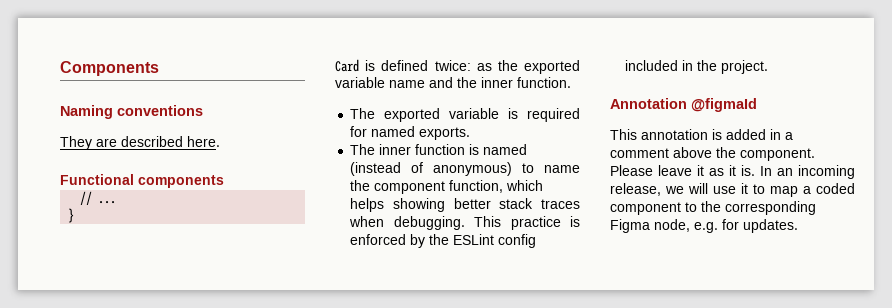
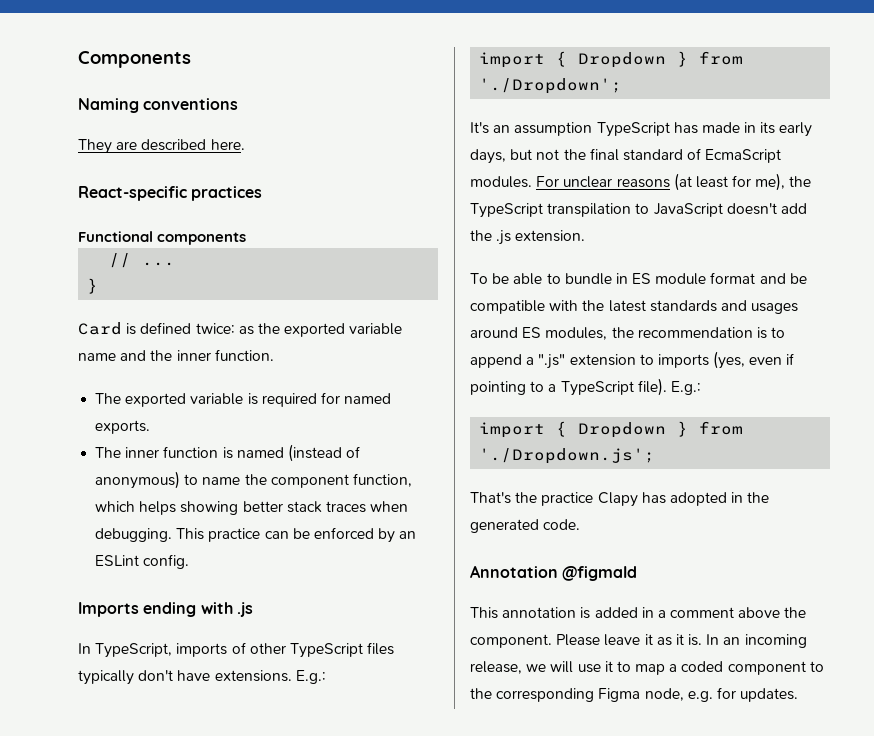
+ React-specific practices
- This practice is enforced by the ESLint config included in the project.
+ This practice can be enforced by an ESLint config.
+ Imports ending with .js
+ In TypeScript, imports of other TypeScript files typically don't have extensions. E.g.:
+ import { Dropdown } from './Dropdown';
+ It's an assumption TypeScript has made in its early days, but not the final standard of EcmaScript modules. For unclear reasons (at least for me), the TypeScript transpilation to JavaScript doesn't add the .js extension.
+ To be able to bundle in ES module format and be compatible with the latest standards and usages around ES modules, the recommendation is to append a ".js" extension to imports (yes, even if pointing to a TypeScript file). E.g.:
+ import { Dropdown } from './Dropdown.js';
+ That's the practice Clapy has adopted in the generated code.

